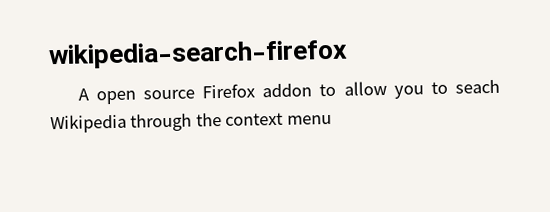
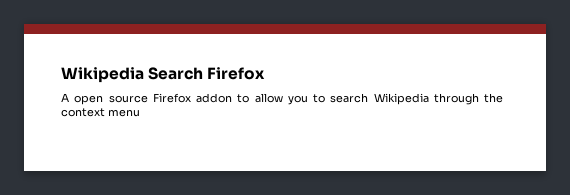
- wikipedia-search-firefox
+ Wikipedia Search Firefox
- A open source Firefox addon to allow you to seach Wikipedia through the context menu
+ A open source Firefox addon to allow you to search Wikipedia through the context menu

